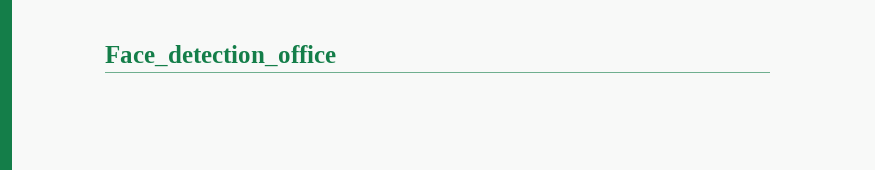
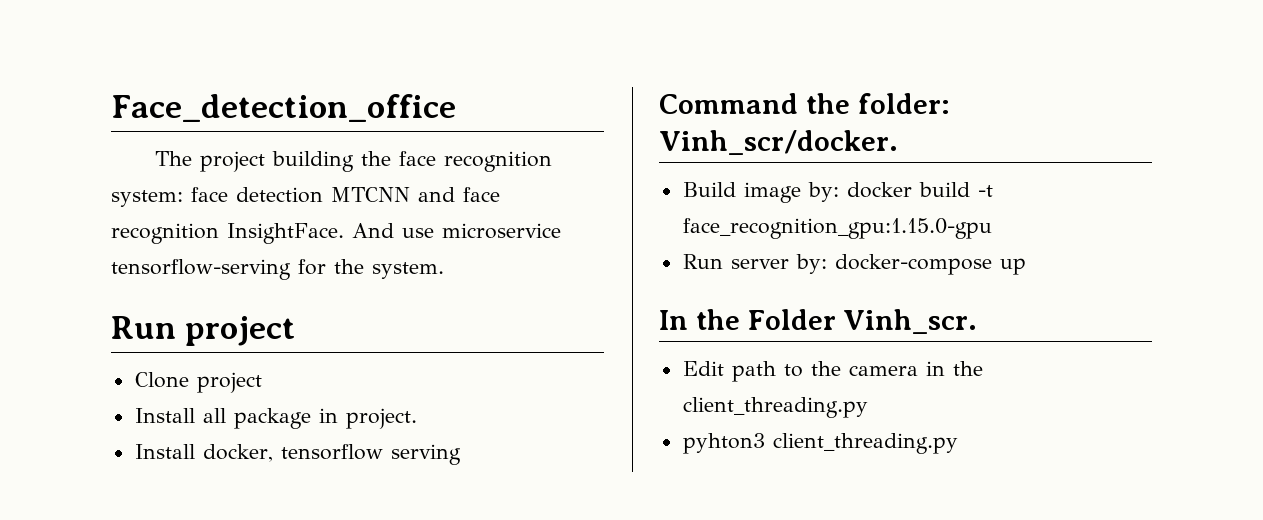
+ The project building the face recognition system: face detection MTCNN and face recognition InsightFace. And use microservice tensorflow-serving for the system.
+ Run project
+ Clone project
+ Install all package in project.
+ Install docker, tensorflow serving
+ Command the folder: Vinh_scr/docker.
+ Build image by: docker build -t face_recognition_gpu:1.15.0-gpu
+ Run server by: docker-compose up
+ In the Folder Vinh_scr.
+ Edit path to the camera in the client_threading.py
+ pyhton3 client_threading.py

